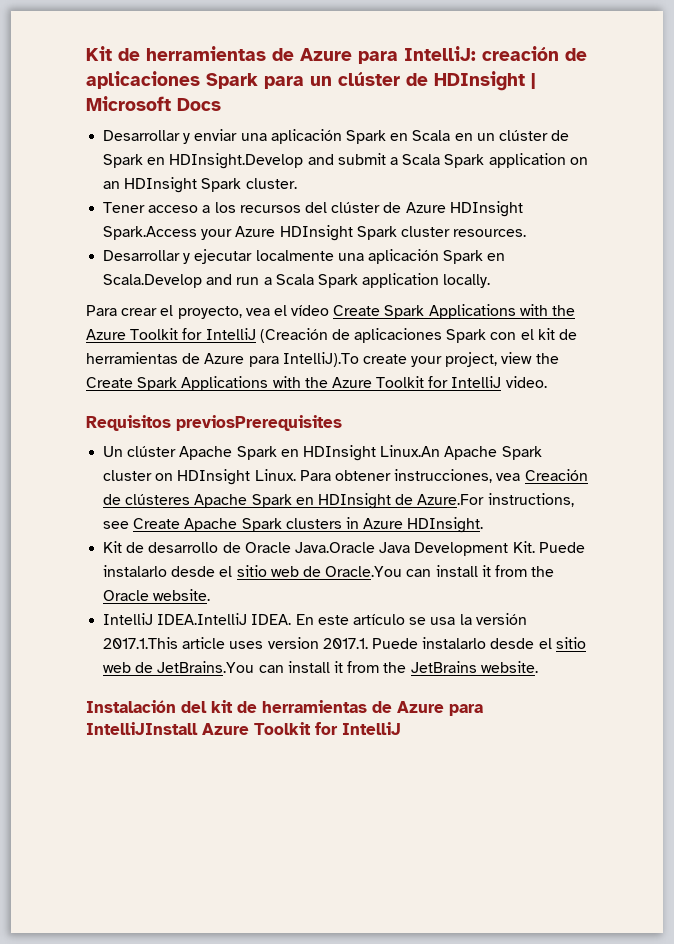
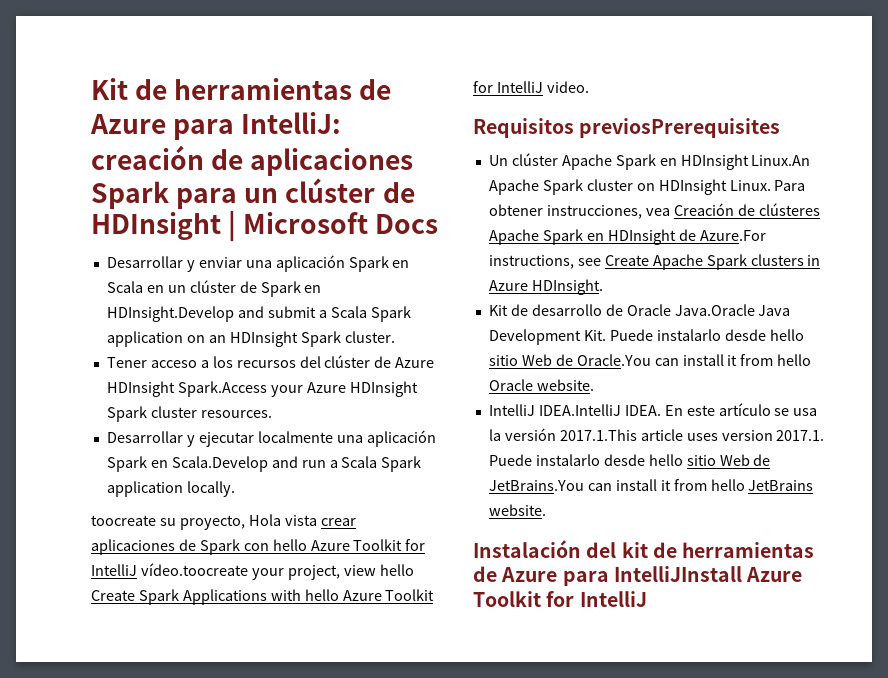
- Para crear el proyecto, vea el vídeo Create Spark Applications with the Azure Toolkit for IntelliJ (Creación de aplicaciones Spark con el kit de herramientas de Azure para IntelliJ).To create your project, view the Create Spark Applications with the Azure Toolkit for IntelliJ video.
+ toocreate su proyecto, Hola vista crear aplicaciones de Spark con hello Azure Toolkit for IntelliJ vídeo.toocreate your project, view hello Create Spark Applications with hello Azure Toolkit for IntelliJ video.
- Kit de desarrollo de Oracle Java.Oracle Java Development Kit. Puede instalarlo desde el sitio web de Oracle.You can install it from the Oracle website.
+ Kit de desarrollo de Oracle Java.Oracle Java Development Kit. Puede instalarlo desde hello sitio Web de Oracle.You can install it from hello Oracle website.
- En este artículo se usa la versión 2017.1.This article uses version 2017.1. Puede instalarlo desde el sitio web de JetBrains.You can install it from the JetBrains website.
+ En este artículo se usa la versión 2017.1.This article uses version 2017.1. Puede instalarlo desde hello sitio Web de JetBrains.You can install it from hello JetBrains website.

